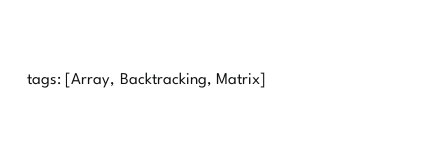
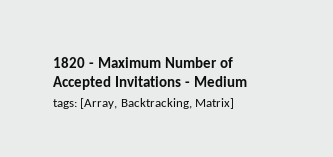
+ 1820 - Maximum Number of Accepted Invitations - Medium

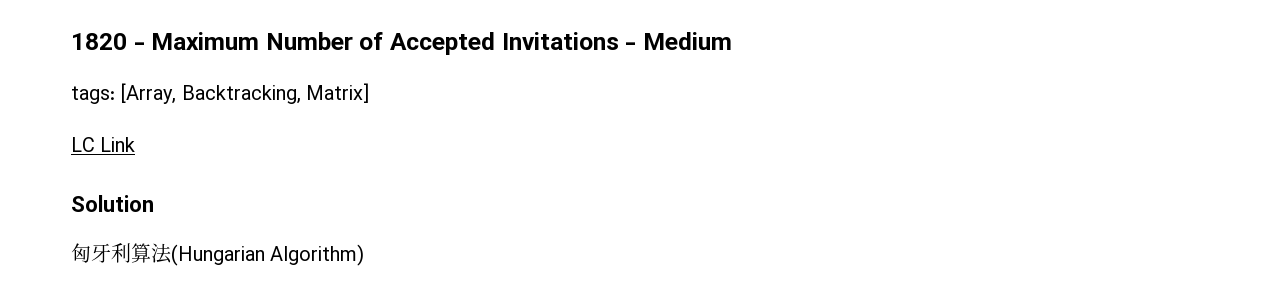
+ LC Link
+ Solution
+ 匈牙利算法(Hungarian Algorithm)

